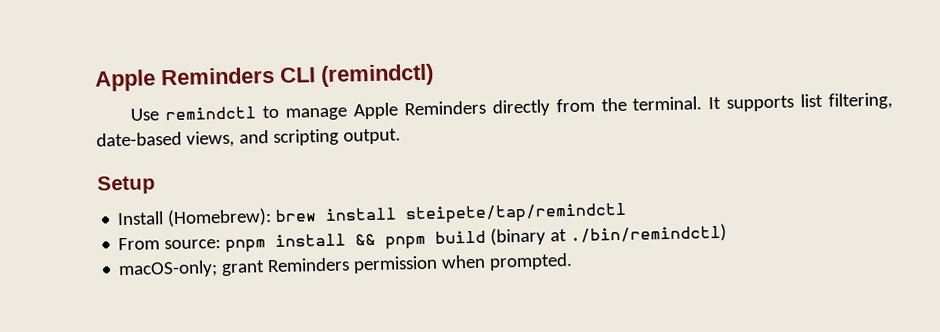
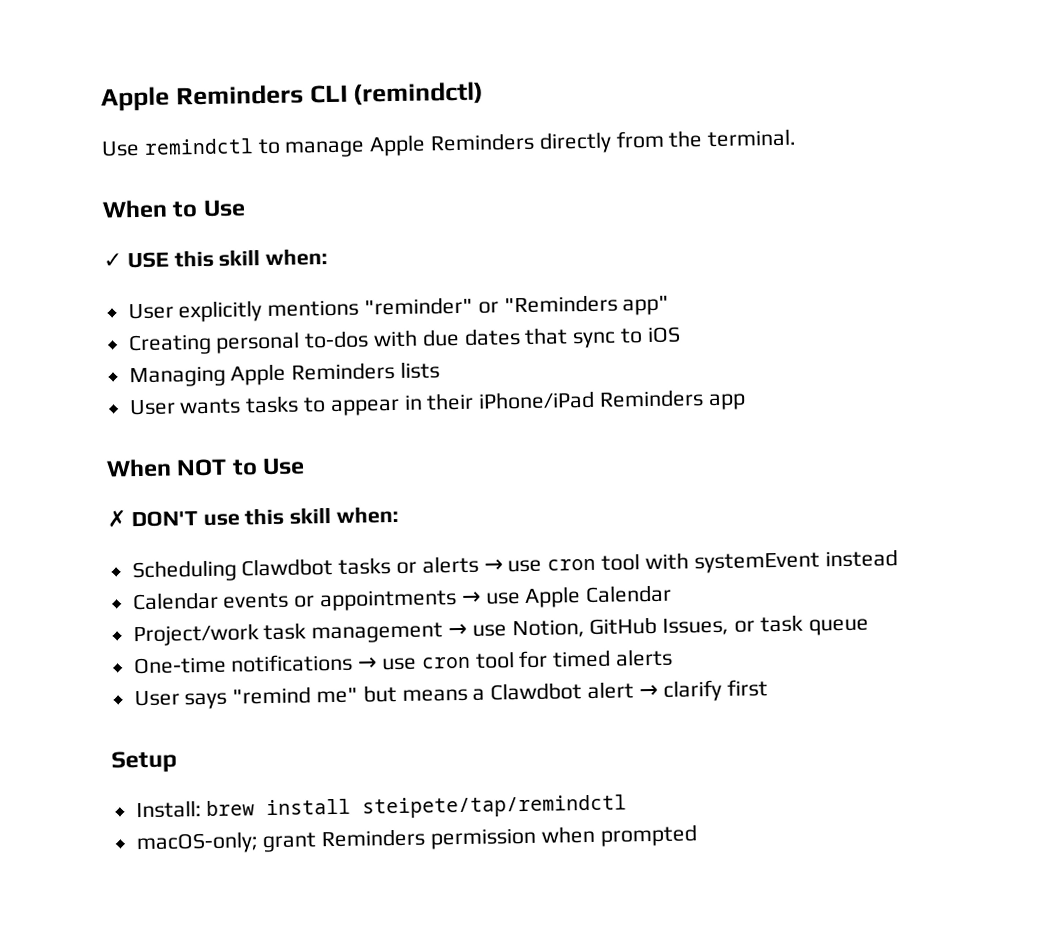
- Use remindctl to manage Apple Reminders directly from the terminal. It supports list filtering, date-based views, and scripting output.
+ Use remindctl to manage Apple Reminders directly from the terminal.
+ When to Use
+ ✓ USE this skill when:
+ User explicitly mentions "reminder" or "Reminders app"
+ Creating personal to-dos with due dates that sync to iOS
+ Managing Apple Reminders lists
+ User wants tasks to appear in their iPhone/iPad Reminders app
+ When NOT to Use
+ ✗ DON'T use this skill when:
+ Scheduling Clawdbot tasks or alerts → use cron tool with systemEvent instead
+ Calendar events or appointments → use Apple Calendar
+ Project/work task management → use Notion, GitHub Issues, or task queue
+ One-time notifications → use cron tool for timed alerts
+ User says "remind me" but means a Clawdbot alert → clarify first
- Install (Homebrew): brew install steipete/tap/remindctl
+ Install: brew install steipete/tap/remindctl
- From source: pnpm install && pnpm build (binary at ./bin/remindctl)
- macOS-only; grant Reminders permission when prompted.
+ macOS-only; grant Reminders permission when prompted

